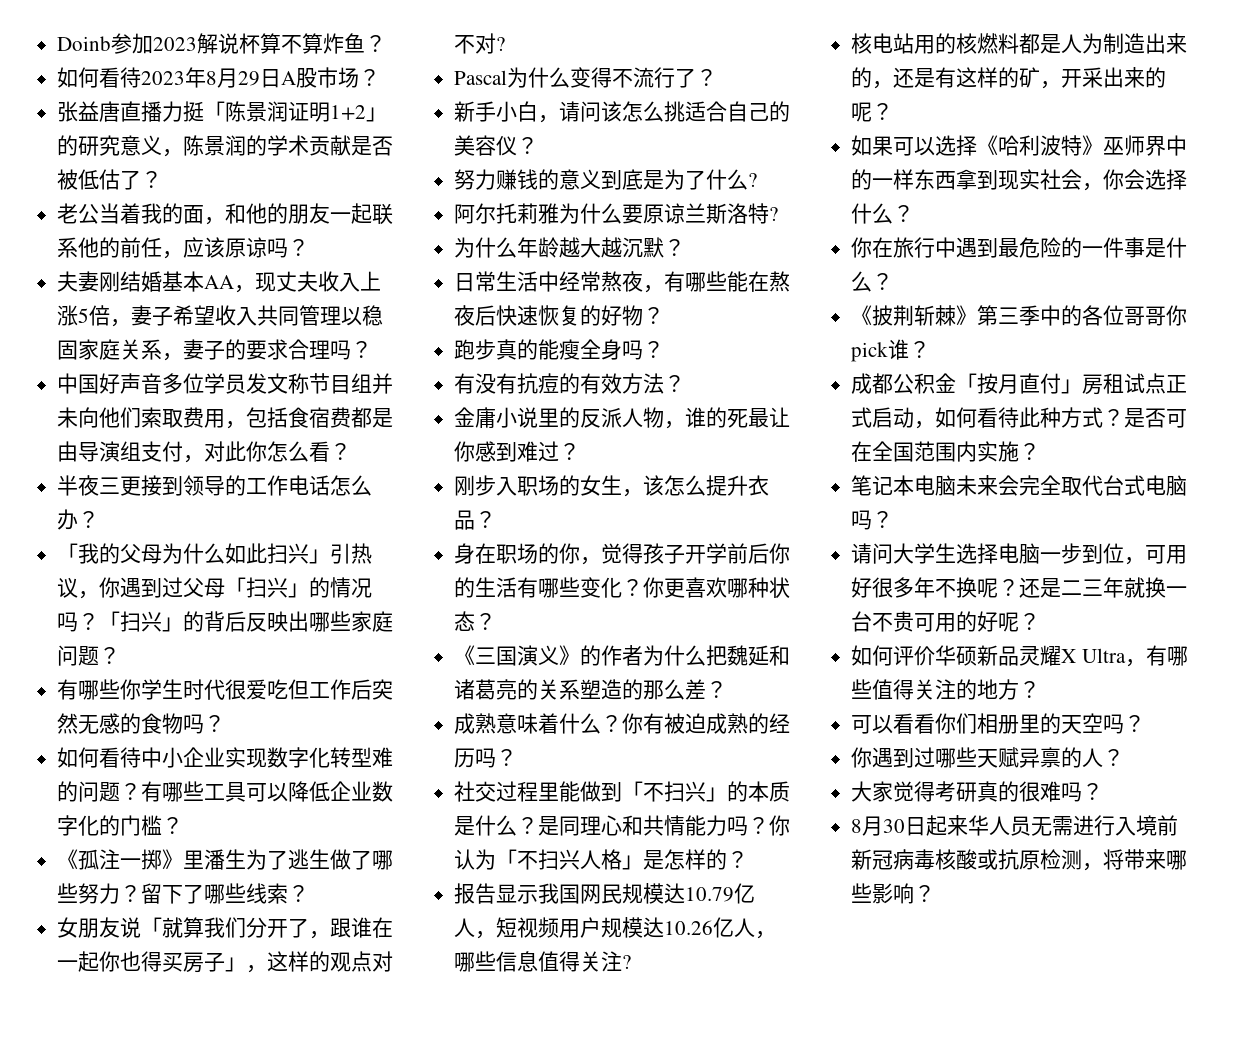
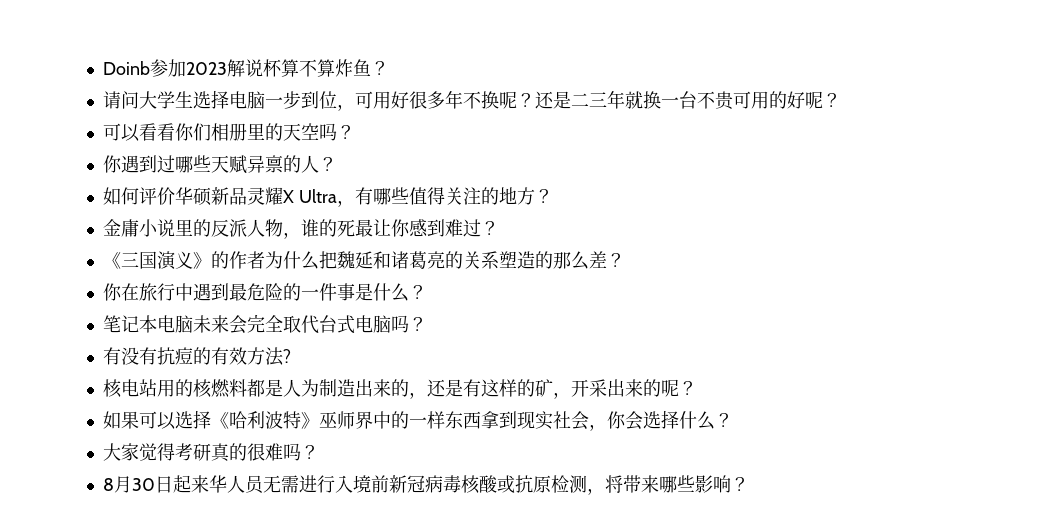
- 如何看待2023年8月29日A股市场？
- 张益唐直播力挺「陈景润证明1+2」的研究意义，陈景润的学术贡献是否被低估了？
- 老公当着我的面，和他的朋友一起联系他的前任，应该原谅吗？
- 夫妻刚结婚基本AA，现丈夫收入上涨5倍，妻子希望收入共同管理以稳固家庭关系，妻子的要求合理吗？
- 中国好声音多位学员发文称节目组并未向他们索取费用，包括食宿费都是由导演组支付，对此你怎么看？
- 半夜三更接到领导的工作电话怎么办？
- 「我的父母为什么如此扫兴」引热议，你遇到过父母「扫兴」的情况吗？「扫兴」的背后反映出哪些家庭问题？
- 有哪些你学生时代很爱吃但工作后突然无感的食物吗？
- 如何看待中小企业实现数字化转型难的问题？有哪些工具可以降低企业数字化的门槛？
- 《孤注一掷》里潘生为了逃生做了哪些努力？留下了哪些线索？
- 女朋友说「就算我们分开了，跟谁在一起你也得买房子」，这样的观点对不对?
- Pascal为什么变得不流行了？
- 新手小白，请问该怎么挑适合自己的美容仪？
- 努力赚钱的意义到底是为了什么?
- 阿尔托莉雅为什么要原谅兰斯洛特?
- 为什么年龄越大越沉默？
- 日常生活中经常熬夜，有哪些能在熬夜后快速恢复的好物？
- 跑步真的能瘦全身吗？
- 有没有抗痘的有效方法？
+ 请问大学生选择电脑一步到位，可用好很多年不换呢？还是二三年就换一台不贵可用的好呢？
+ 可以看看你们相册里的天空吗？
+ 你遇到过哪些天赋异禀的人？
+ 如何评价华硕新品灵耀X Ultra，有哪些值得关注的地方？
- 刚步入职场的女生，该怎么提升衣品？
- 身在职场的你，觉得孩子开学前后你的生活有哪些变化？你更喜欢哪种状态？
- 成熟意味着什么？你有被迫成熟的经历吗？
- 社交过程里能做到「不扫兴」的本质是什么？是同理心和共情能力吗？你认为「不扫兴人格」是怎样的？
- 报告显示我国网民规模达10.79亿人，短视频用户规模达10.26亿人，哪些信息值得关注?
+ 你在旅行中遇到最危险的一件事是什么？
+ 笔记本电脑未来会完全取代台式电脑吗？
+ 有没有抗痘的有效方法?
- 你在旅行中遇到最危险的一件事是什么？
- 《披荆斩棘》第三季中的各位哥哥你pick谁？
- 成都公积金「按月直付」房租试点正式启动，如何看待此种方式？是否可在全国范围内实施？
- 笔记本电脑未来会完全取代台式电脑吗？
- 请问大学生选择电脑一步到位，可用好很多年不换呢？还是二三年就换一台不贵可用的好呢？
- 如何评价华硕新品灵耀X Ultra，有哪些值得关注的地方？
- 可以看看你们相册里的天空吗？
- 你遇到过哪些天赋异禀的人？

